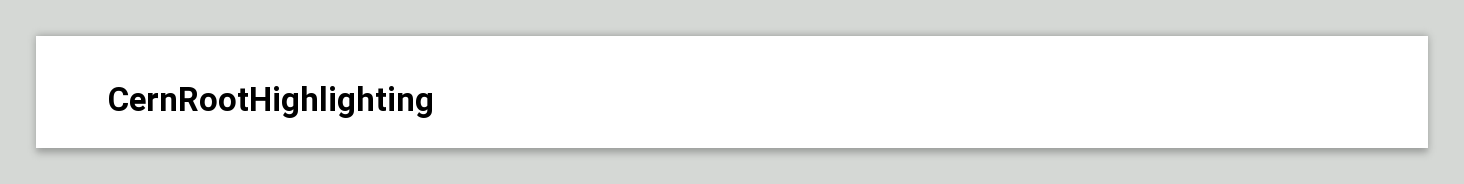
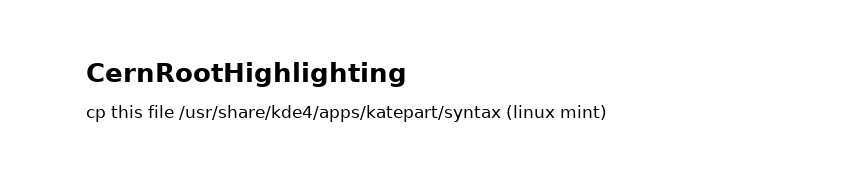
+ cp this file /usr/share/kde4/apps/katepart/syntax (linux mint)

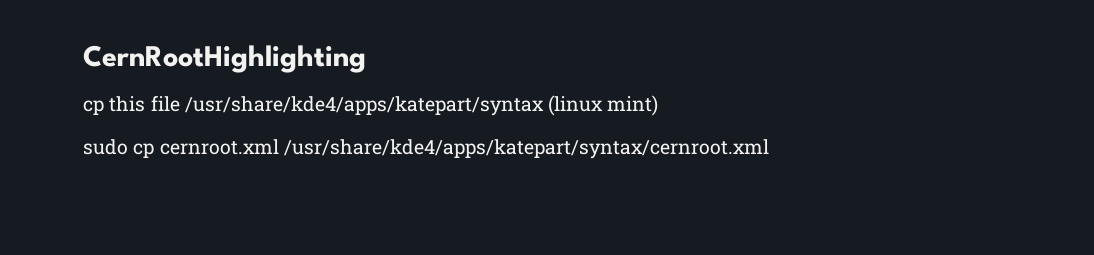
+ sudo cp cernroot.xml /usr/share/kde4/apps/katepart/syntax/cernroot.xml

